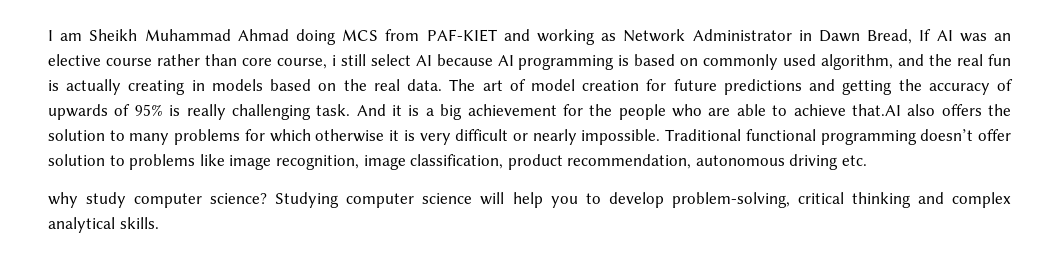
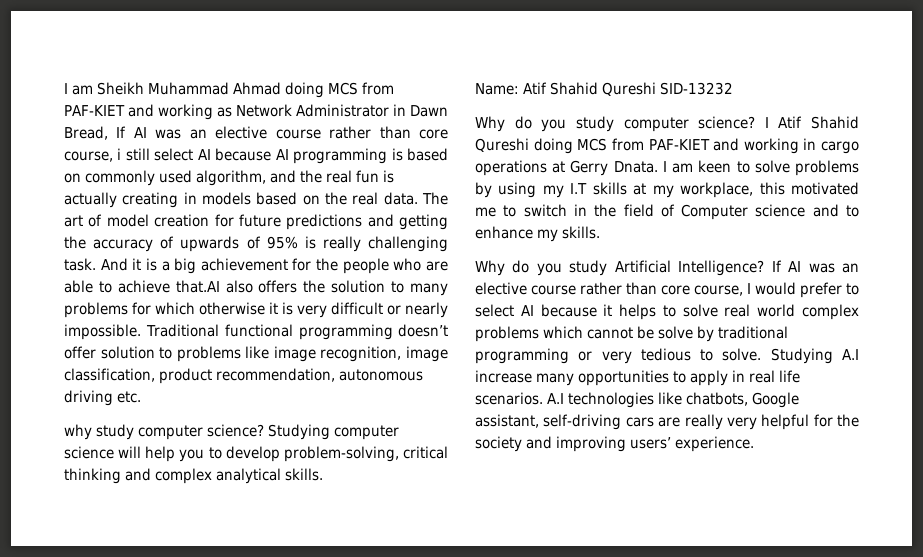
+ Name: Atif Shahid Qureshi SID-13232
+ Why do you study computer science? I Atif Shahid Qureshi doing MCS from PAF-KIET and working in cargo operations at Gerry Dnata. I am keen to solve problems by using my I.T skills at my workplace, this motivated me to switch in the field of Computer science and to enhance my skills.
+ Why do you study Artificial Intelligence? If AI was an elective course rather than core course, I would prefer to select AI because it helps to solve real world complex problems which cannot be solve by traditional programming or very tedious to solve. Studying A.I increase many opportunities to apply in real life scenarios. A.I technologies like chatbots, Google assistant, self-driving cars are really very helpful for the society and improving users’ experience.

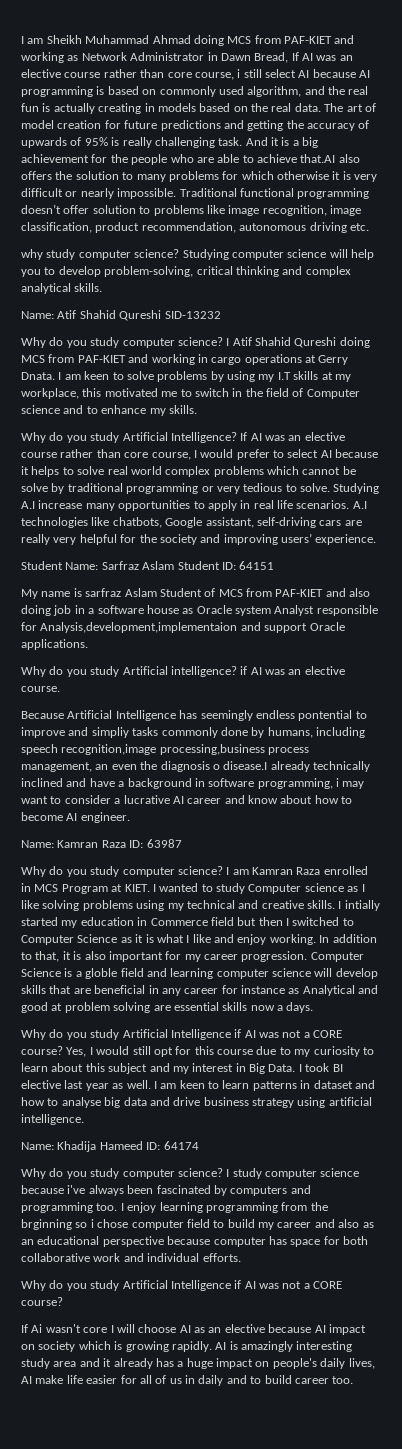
+ Student Name: Sarfraz Aslam Student ID: 64151
+ My name is sarfraz Aslam Student of MCS from PAF-KIET and also doing job in a software house as Oracle system Analyst responsible for Analysis,development,implementaion and support Oracle applications.
+ Why do you study Artificial intelligence? if AI was an elective course.
+ Because Artificial Intelligence has seemingly endless pontential to improve and simpliy tasks commonly done by humans, including speech recognition,image processing,business process management, an even the diagnosis o disease.I already technically inclined and have a background in software programming, i may want to consider a lucrative AI career and know about how to become AI engineer.
+ Name: Kamran Raza ID: 63987
+ Why do you study computer science? I am Kamran Raza enrolled in MCS Program at KIET. I wanted to study Computer science as I like solving problems using my technical and creative skills. I intially started my education in Commerce field but then I switched to Computer Science as it is what I like and enjoy working. In addition to that, it is also important for my career progression. Computer Science is a globle field and learning computer science will develop skills that are beneficial in any career for instance as Analytical and good at problem solving are essential skills now a days.
+ Why do you study Artificial Intelligence if AI was not a CORE course? Yes, I would still opt for this course due to my curiosity to learn about this subject and my interest in Big Data. I took BI elective last year as well. I am keen to learn patterns in dataset and how to analyse big data and drive business strategy using artificial intelligence.
+ Name: Khadija Hameed ID: 64174
+ Why do you study computer science? I study computer science because i've always been fascinated by computers and programming too. I enjoy learning programming from the brginning so i chose computer field to build my career and also as an educational perspective because computer has space for both collaborative work and individual efforts.
+ Why do you study Artificial Intelligence if AI was not a CORE course?
+ If Ai wasn't core I will choose AI as an elective because AI impact on society which is growing rapidly. AI is amazingly interesting study area and it already has a huge impact on people's daily lives, AI make life easier for all of us in daily and to build career too.

